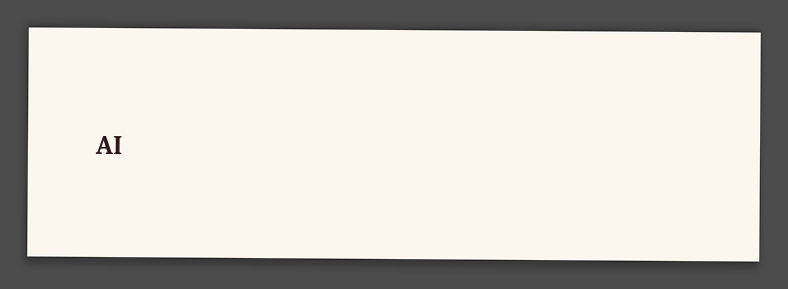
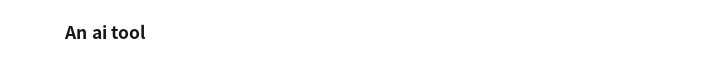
- AI
+ An ai tool

